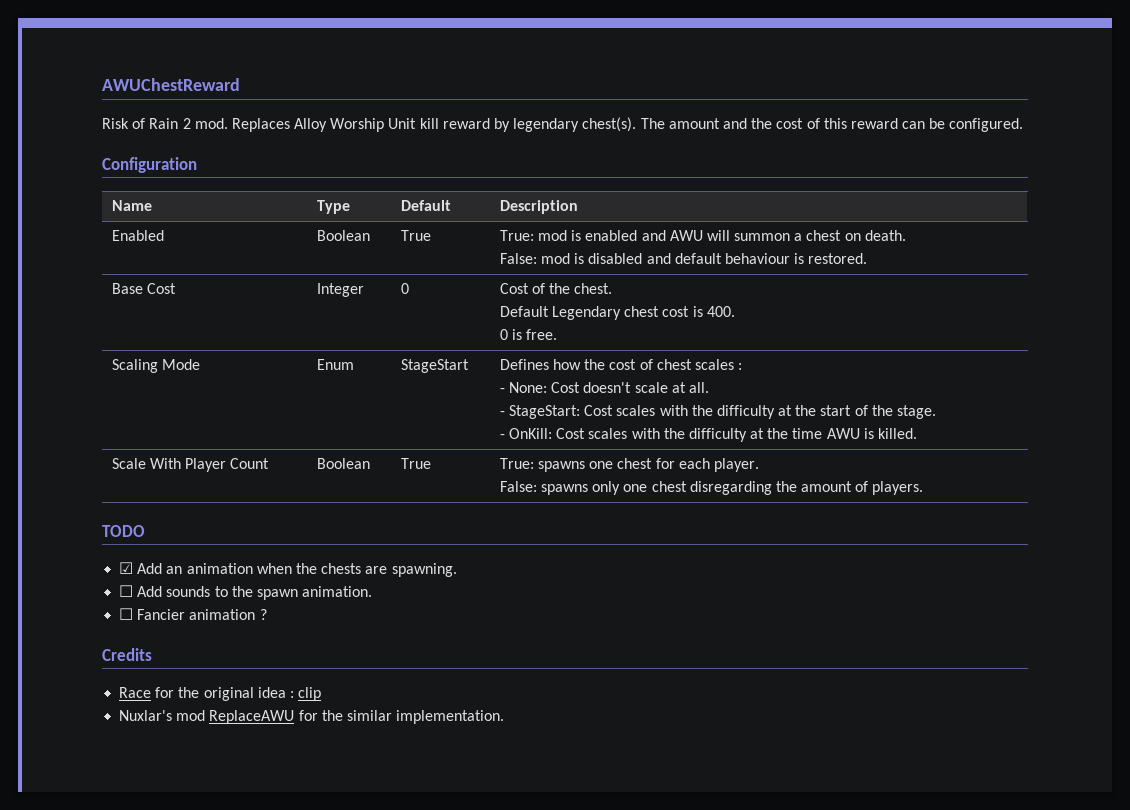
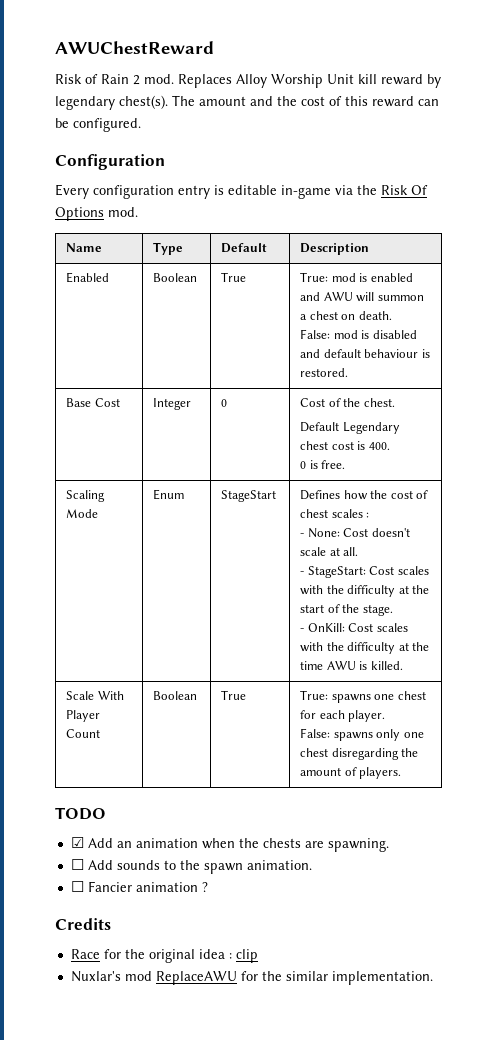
+ Every configuration entry is editable in-game via the Risk Of Options mod.

